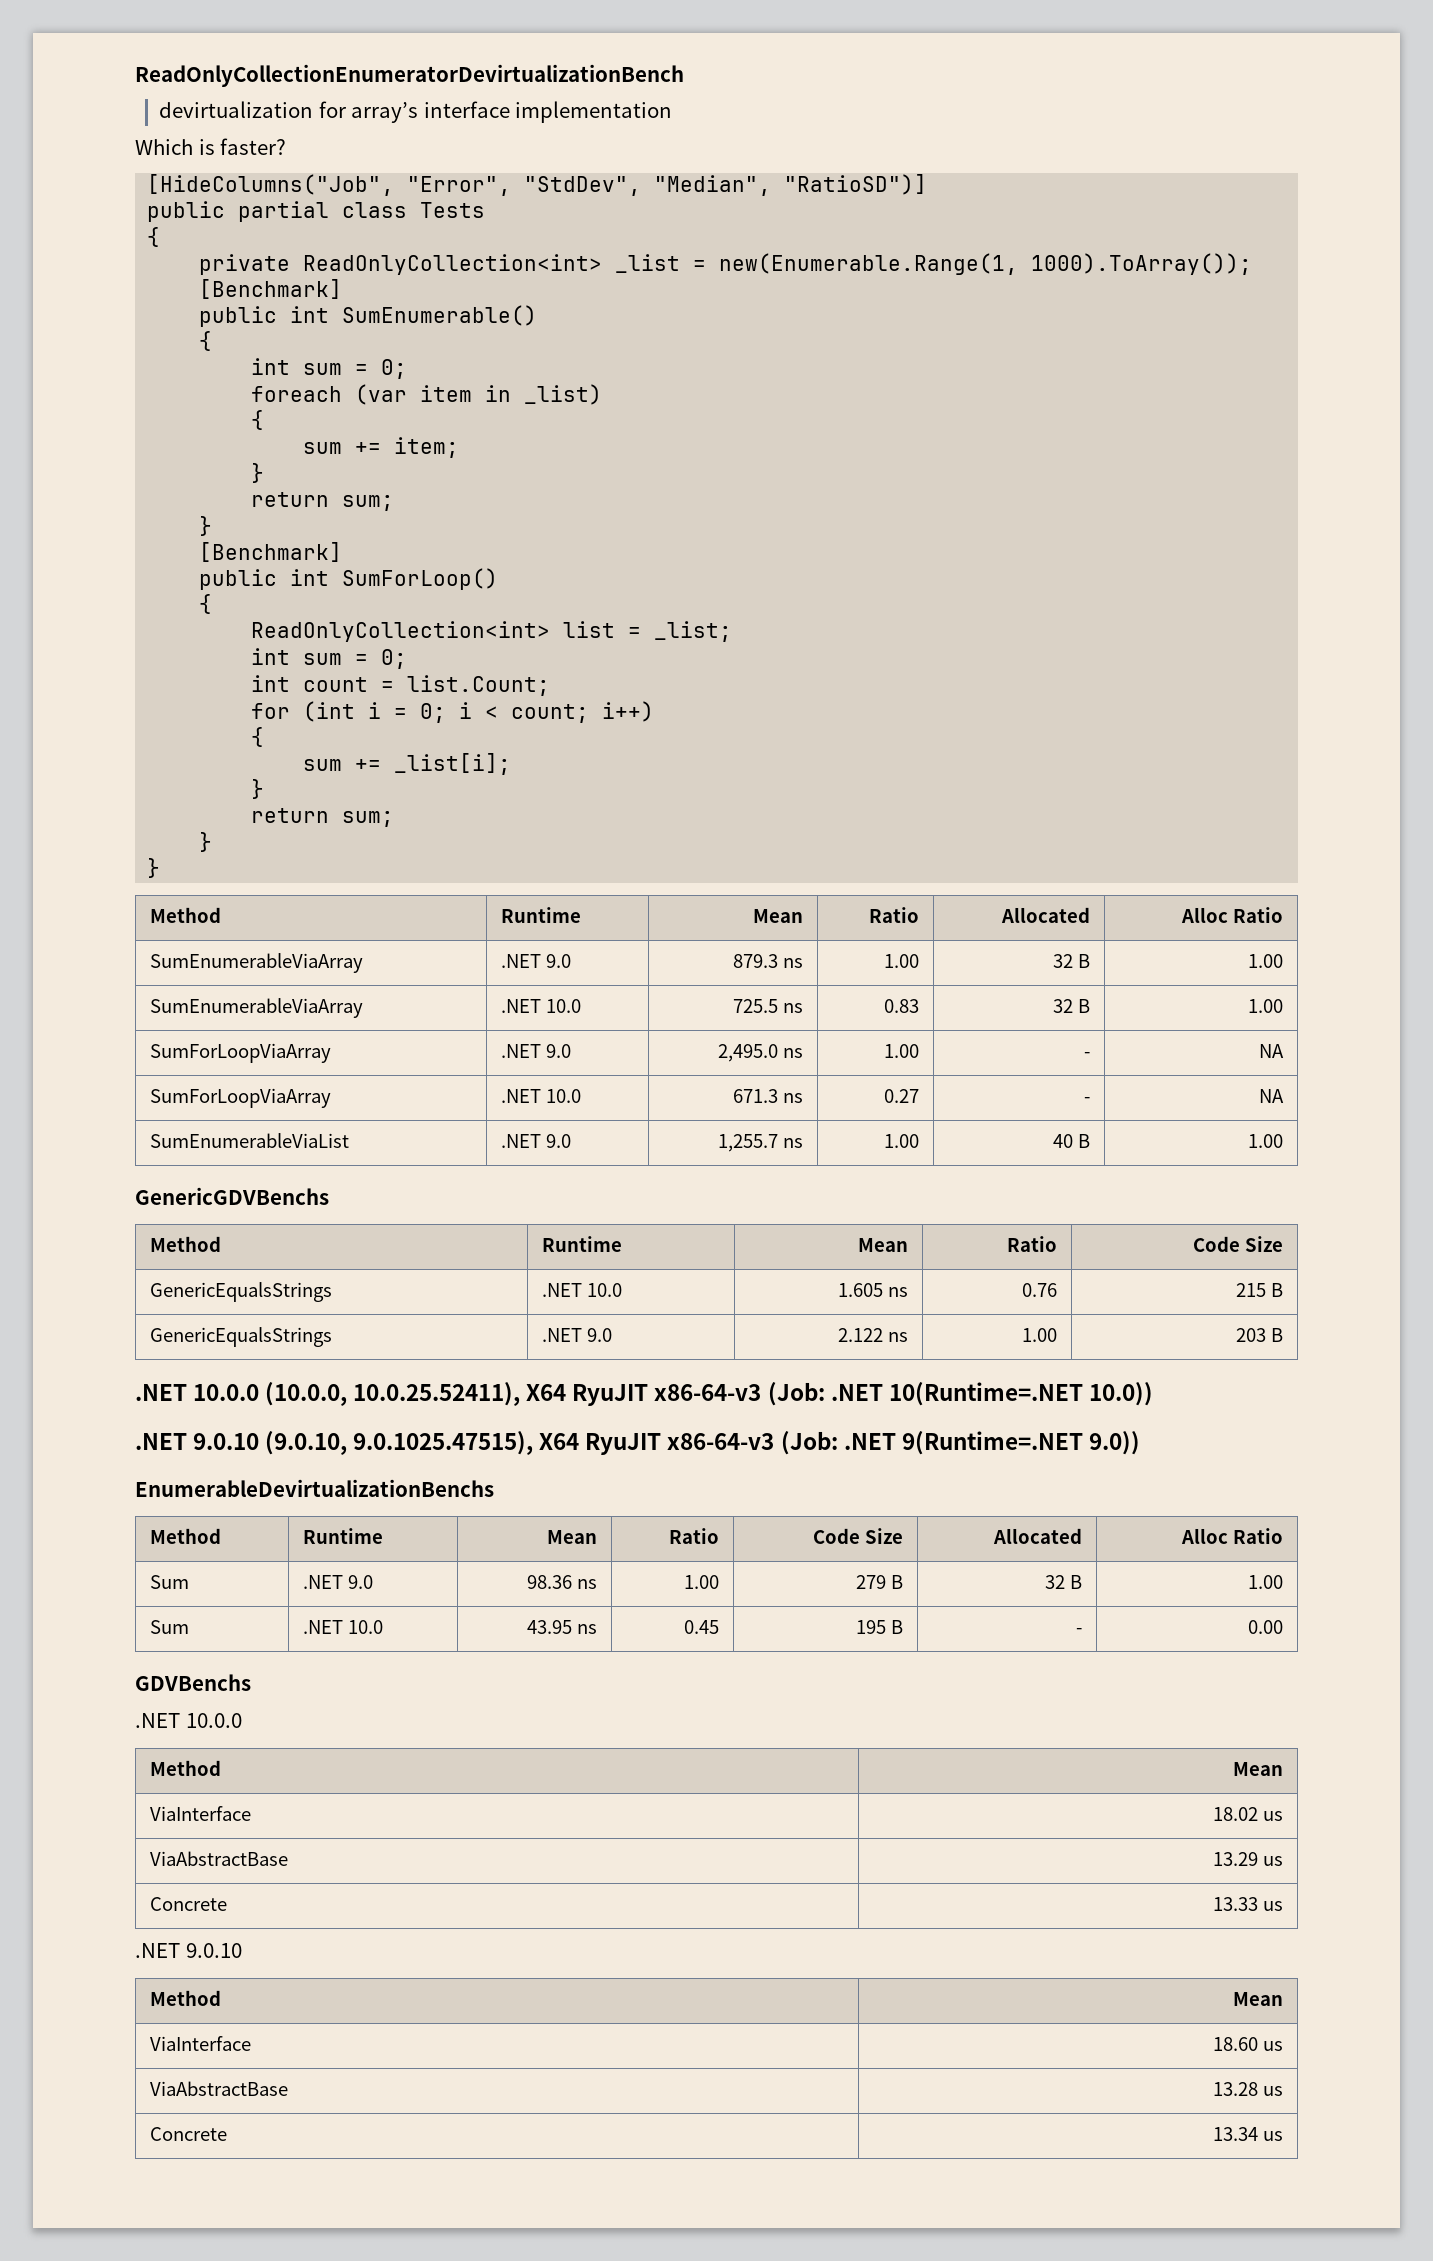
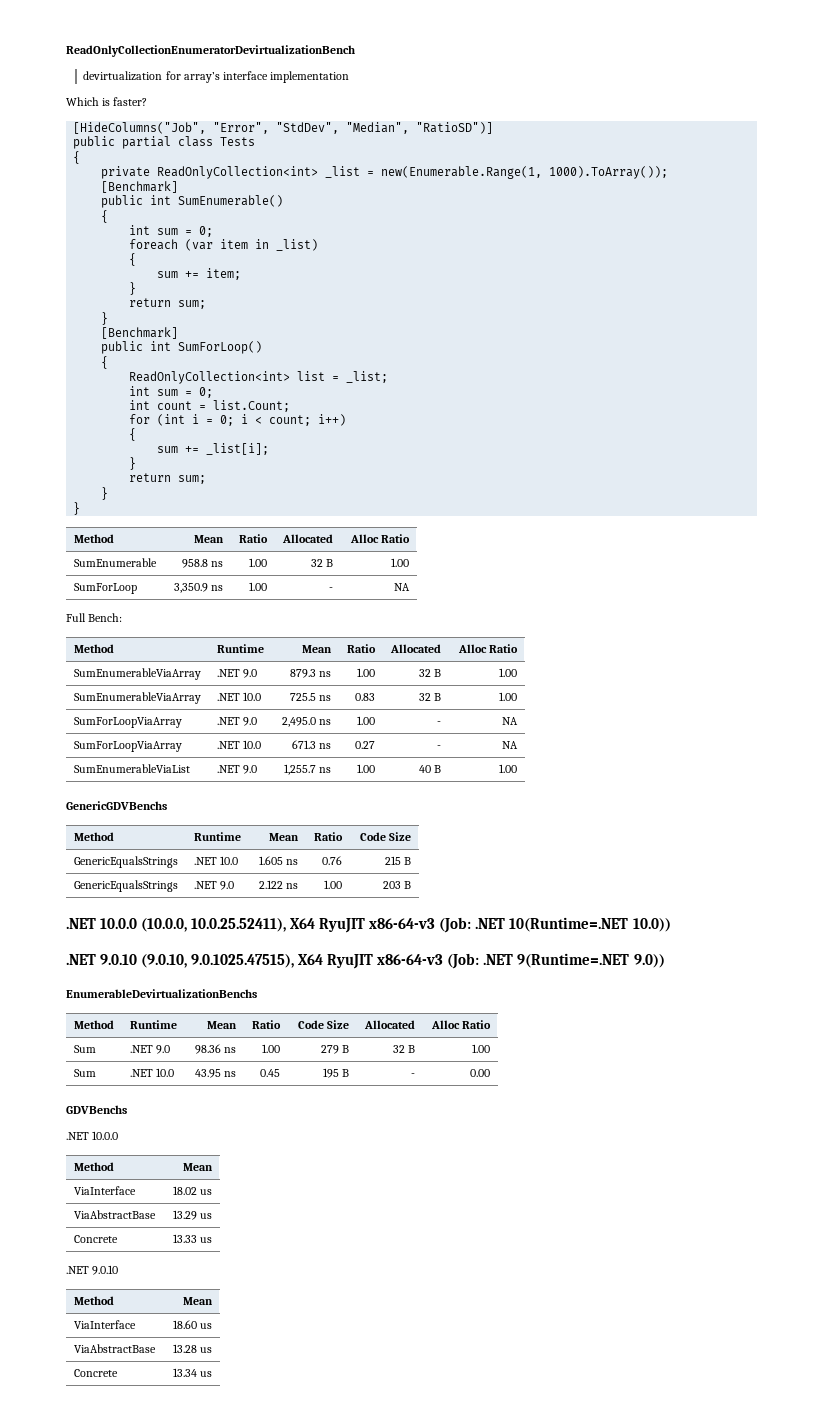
+ Method | Mean | Ratio | Allocated | Alloc Ratio
+ SumEnumerable | 958.8 ns | 1.00 | 32 B | 1.00
+ SumForLoop | 3,350.9 ns | 1.00 | - | NA
+ Full Bench:

